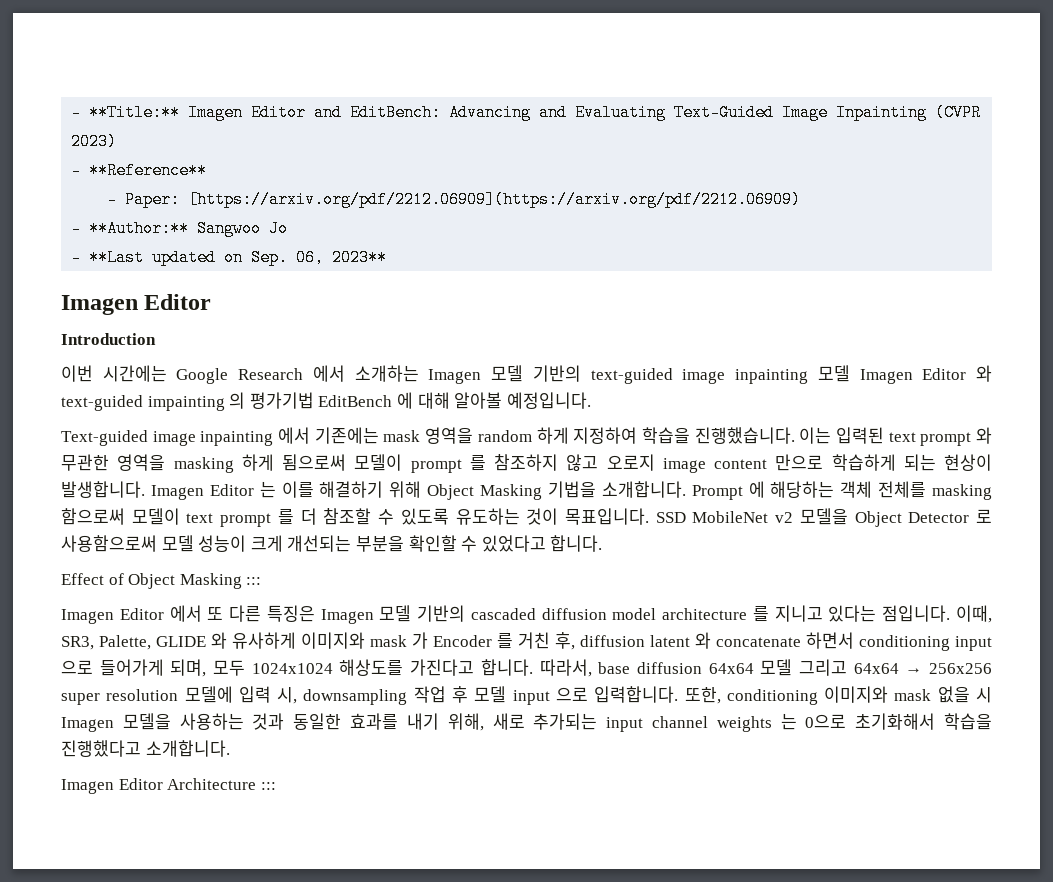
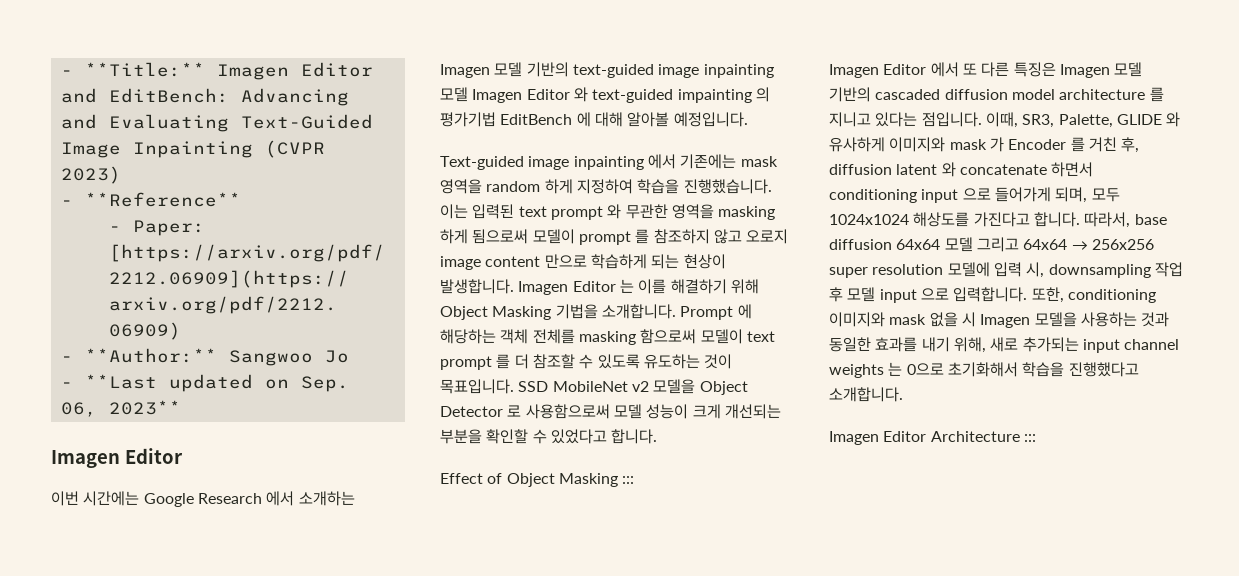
- Introduction

